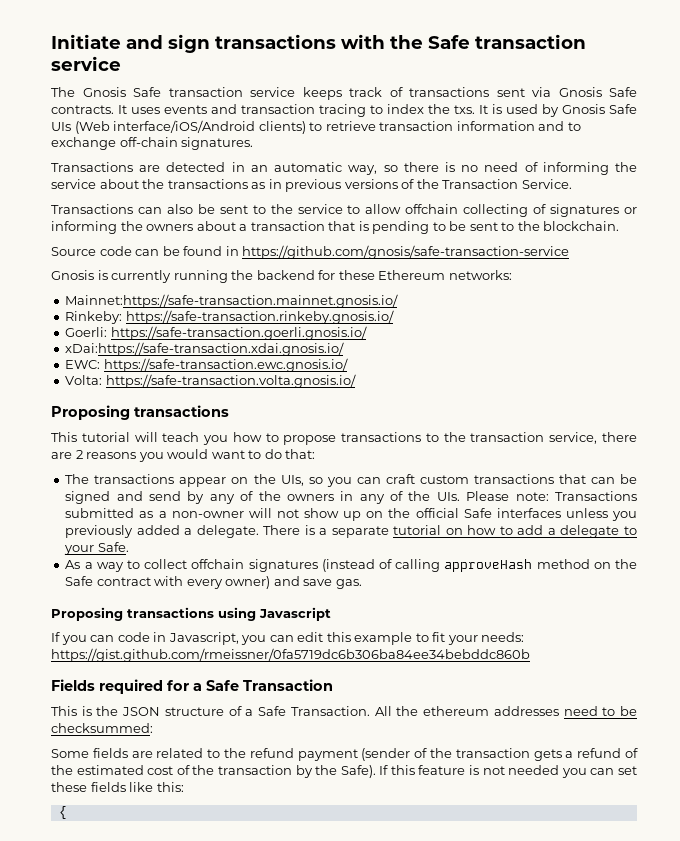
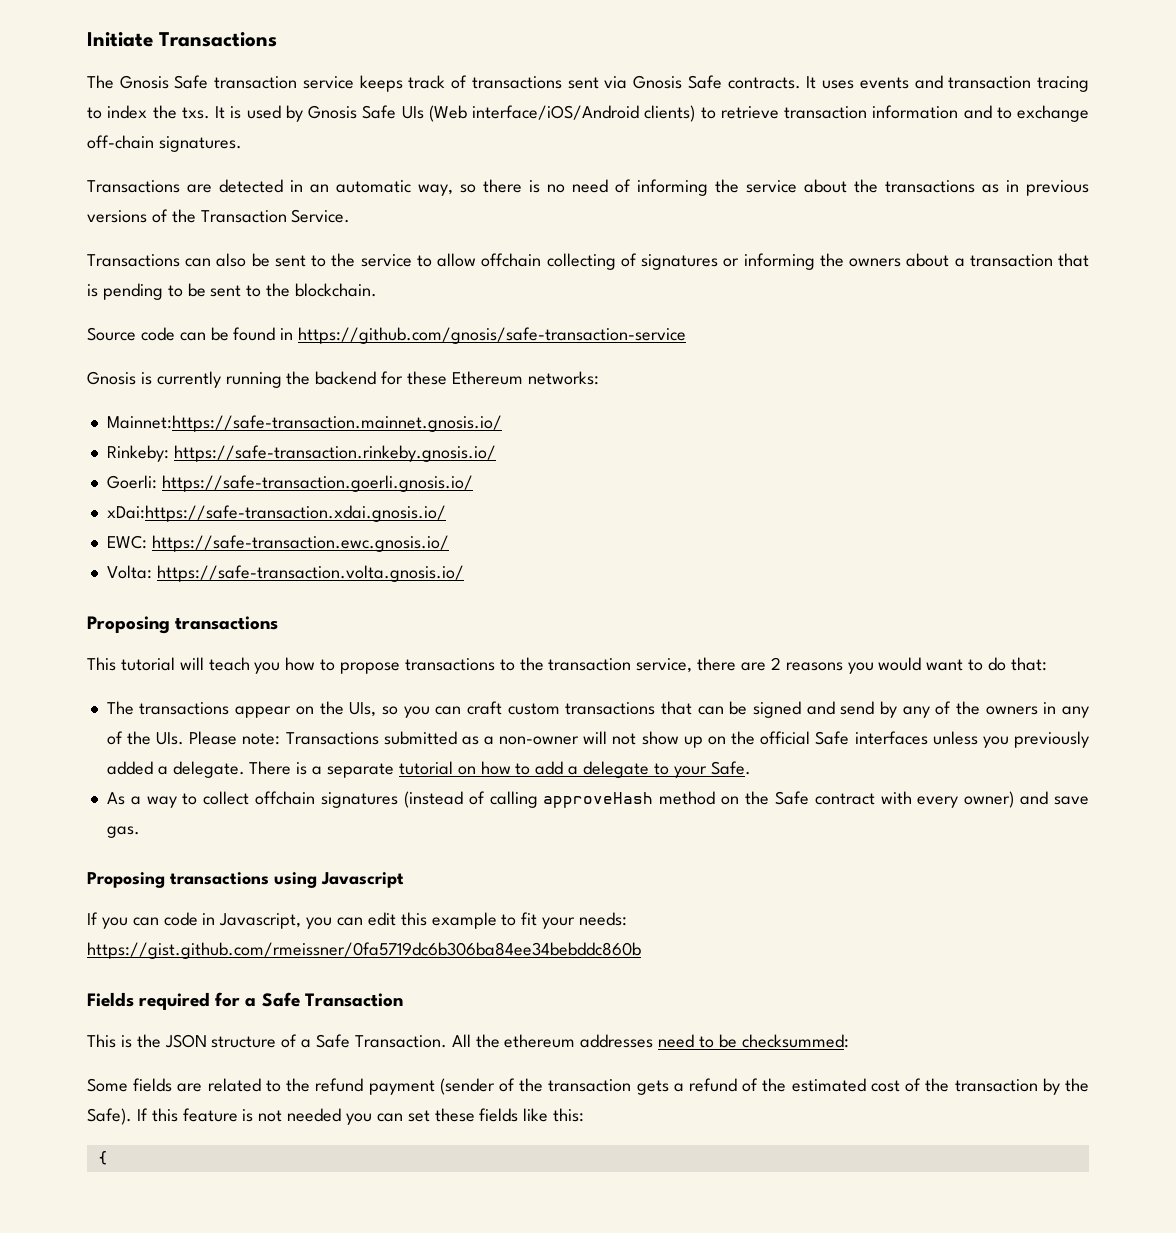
- Initiate and sign transactions with the Safe transaction service
+ Initiate Transactions

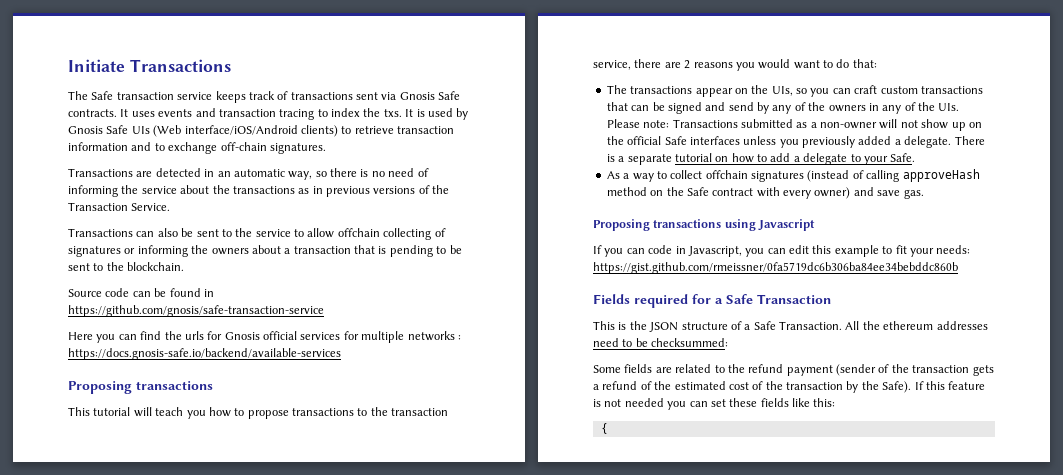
- The Gnosis Safe transaction service keeps track of transactions sent via Gnosis Safe contracts.
+ The Safe transaction service keeps track of transactions sent via Gnosis Safe contracts.
- Gnosis is currently running the backend for these Ethereum networks:
- Mainnet:https://safe-transaction.mainnet.gnosis.io/
- Rinkeby: https://safe-transaction.rinkeby.gnosis.io/
- Goerli: https://safe-transaction.goerli.gnosis.io/
- xDai:https://safe-transaction.xdai.gnosis.io/
- EWC: https://safe-transaction.ewc.gnosis.io/
- Volta: https://safe-transaction.volta.gnosis.io/
+ Here you can find the urls for Gnosis official services for multiple networks : https://docs.gnosis-safe.io/backend/available-services

